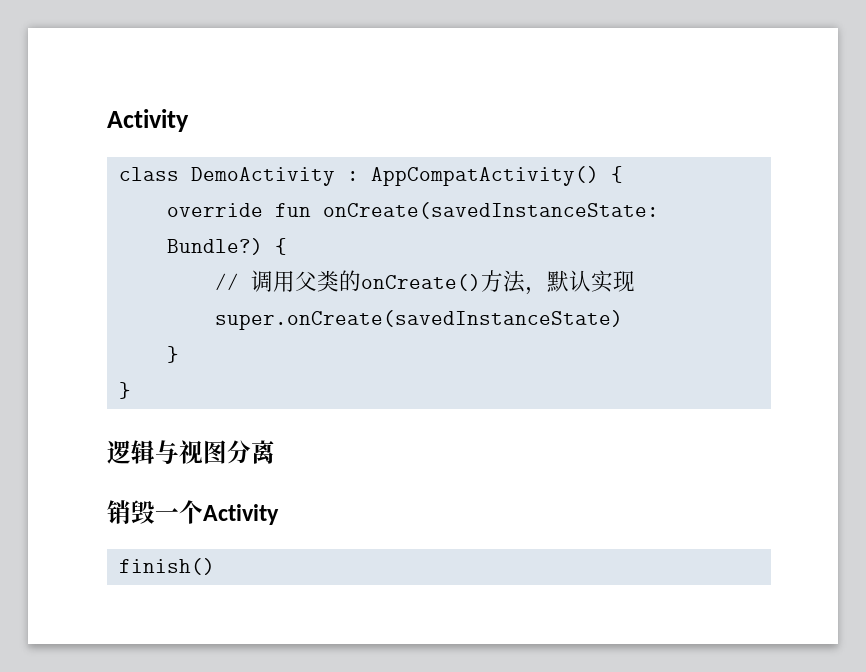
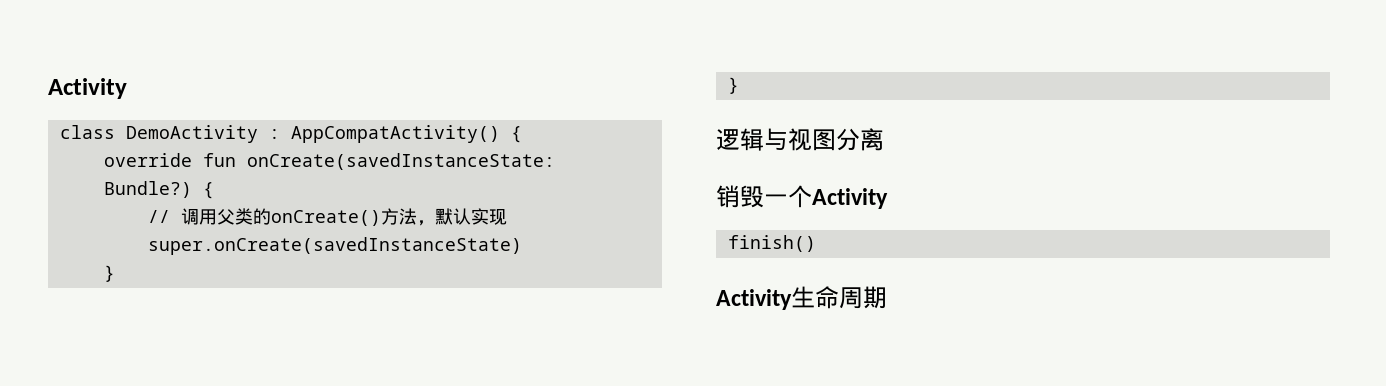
+ Activity生命周期

